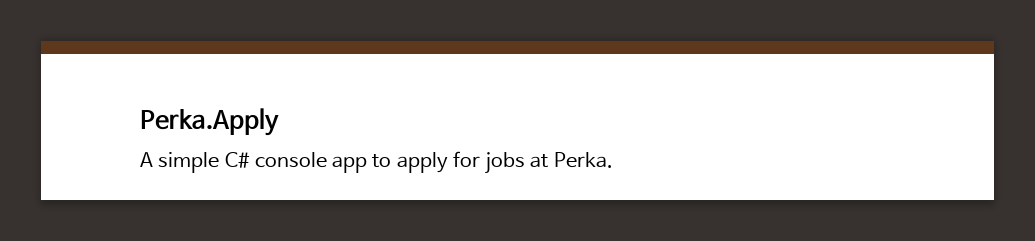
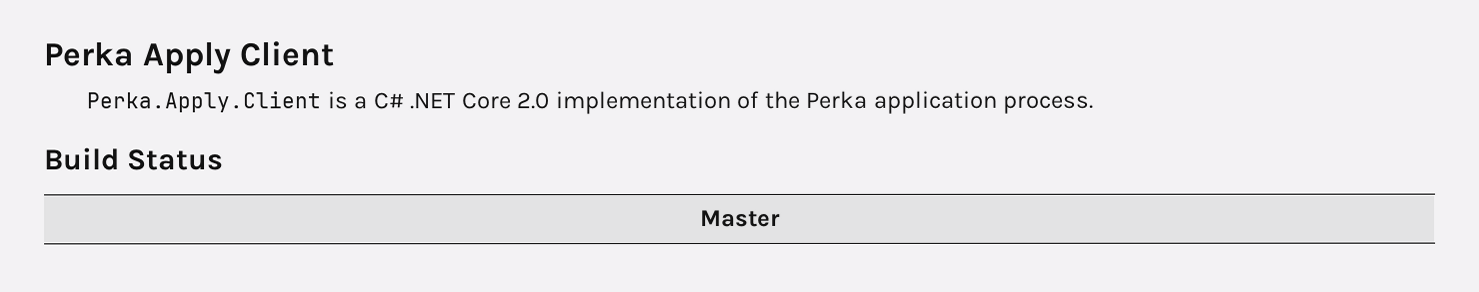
- Perka.Apply
- A simple C# console app to apply for jobs at Perka.
+ Perka Apply Client
+ Perka.Apply.Client is a C# .NET Core 2.0 implementation of the Perka application process.
+ Build Status
+ Master

